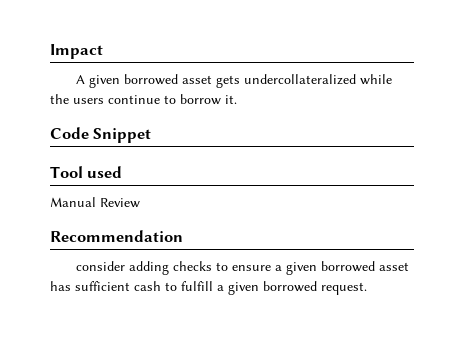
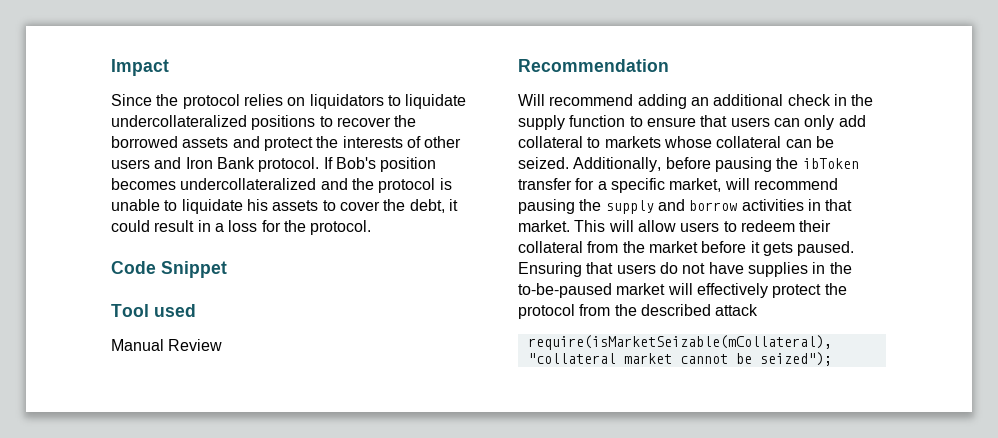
- A given borrowed asset gets undercollateralized while the users continue to borrow it.
+ Since the protocol relies on liquidators to liquidate undercollateralized positions to recover the borrowed assets and protect the interests of other users and Iron Bank protocol. If Bob's position becomes undercollateralized and the protocol is unable to liquidate his assets to cover the debt, it could result in a loss for the protocol.
- consider adding checks to ensure a given borrowed asset has sufficient cash to fulfill a given borrowed request.
+ Will recommend adding an additional check in the supply function to ensure that users can only add collateral to markets whose collateral can be seized. Additionally, before pausing the ibToken transfer for a specific market, will recommend pausing the supply and borrow activities in that market. This will allow users to redeem their collateral from the market before it gets paused. Ensuring that users do not have supplies in the to-be-paused market will effectively protect the protocol from the described attack
+ require(isMarketSeizable(mCollateral), "collateral market cannot be seized");

